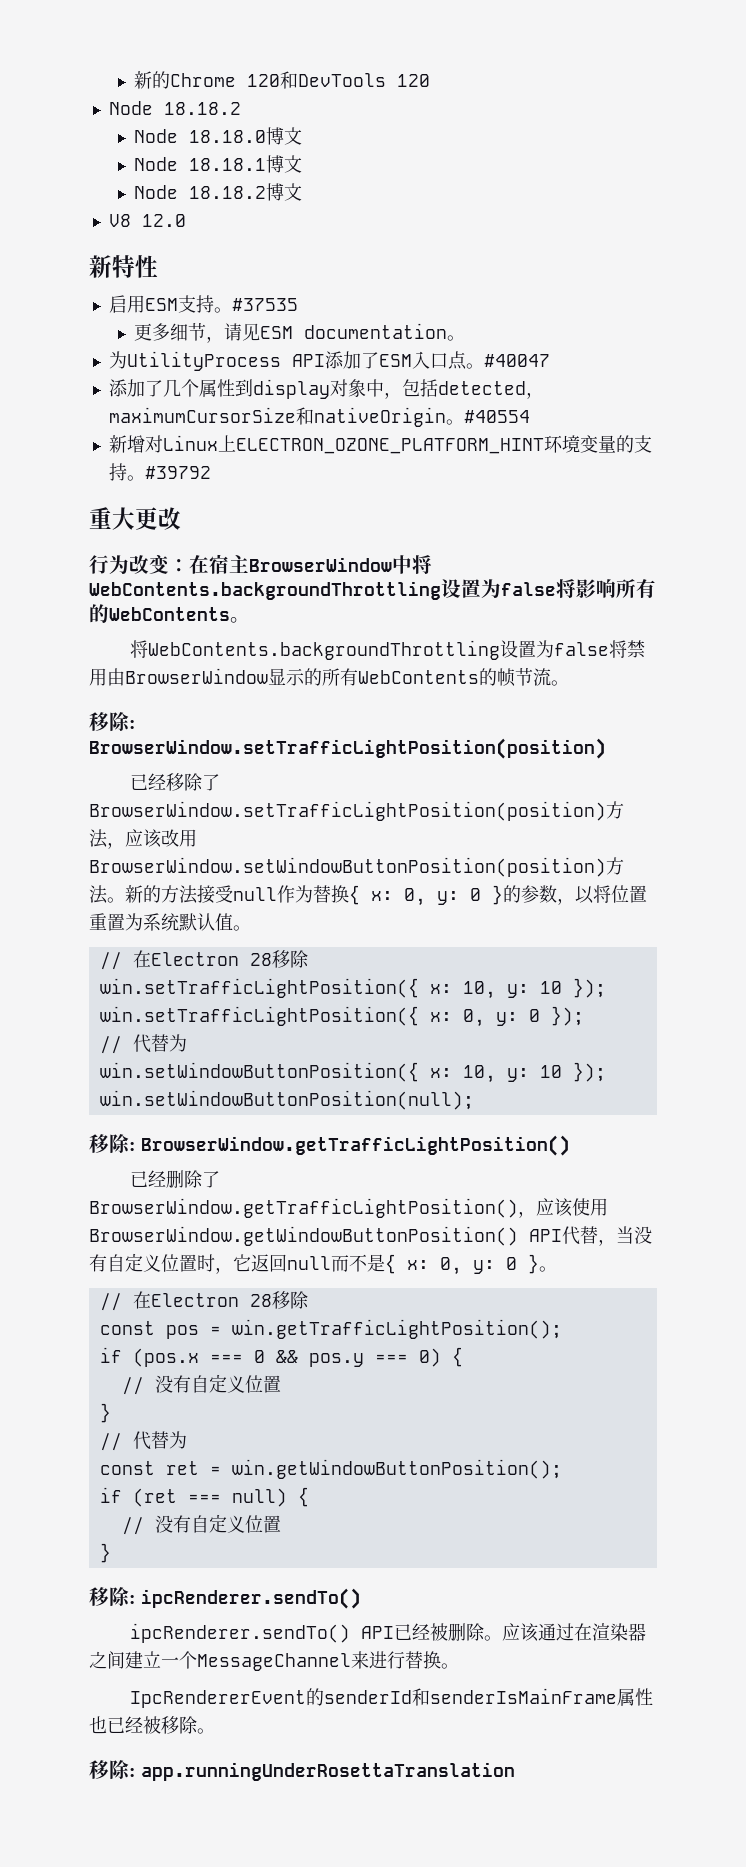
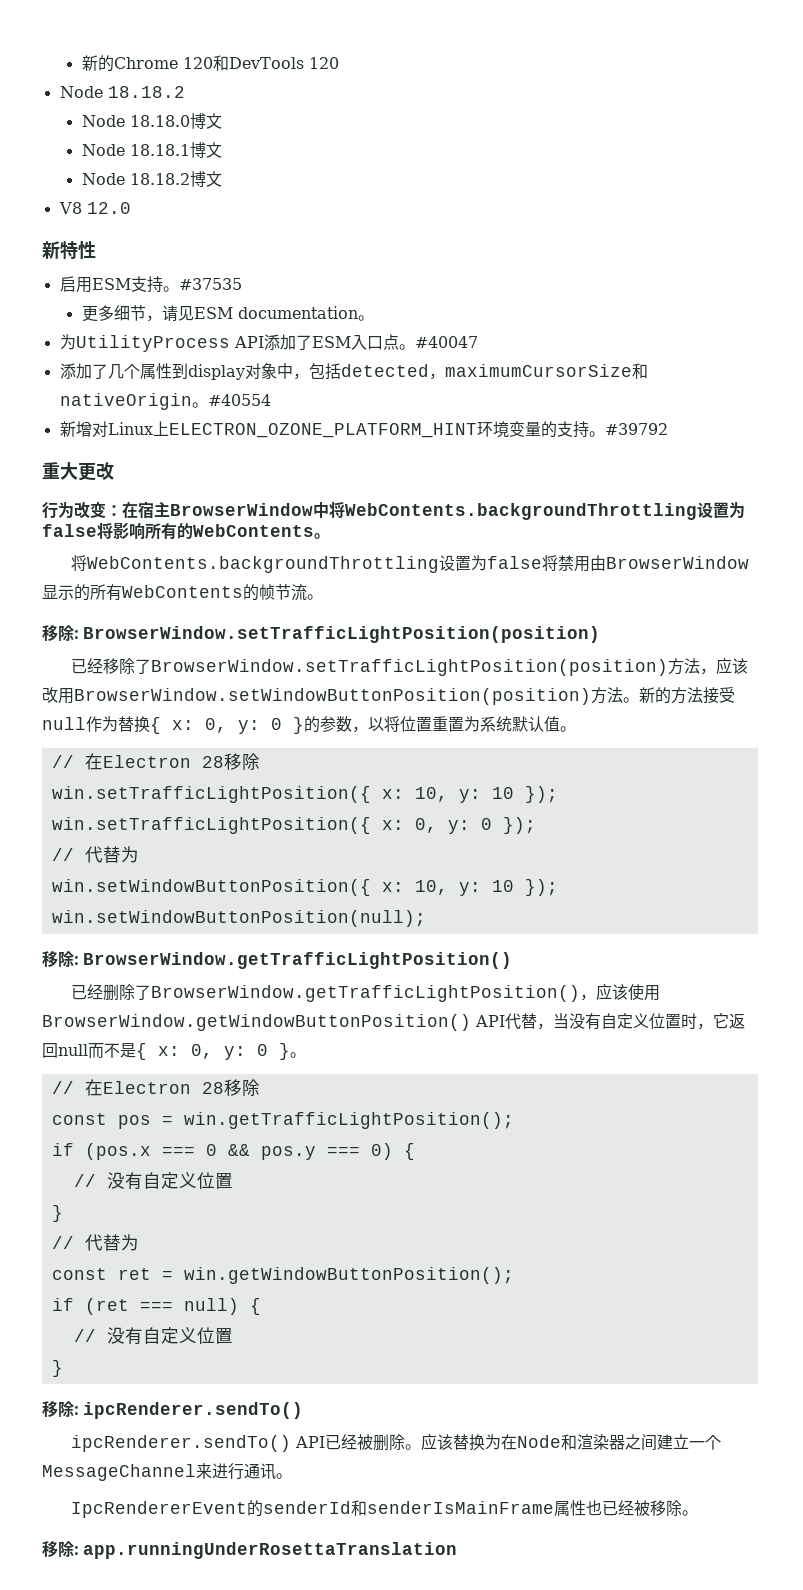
- 应该通过在渲染器之间建立一个MessageChannel来进行替换。
+ 应该替换为在Node和渲染器之间建立一个MessageChannel来进行通讯。

